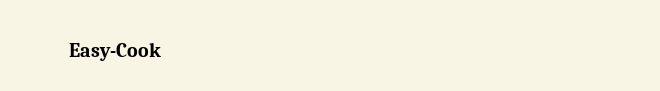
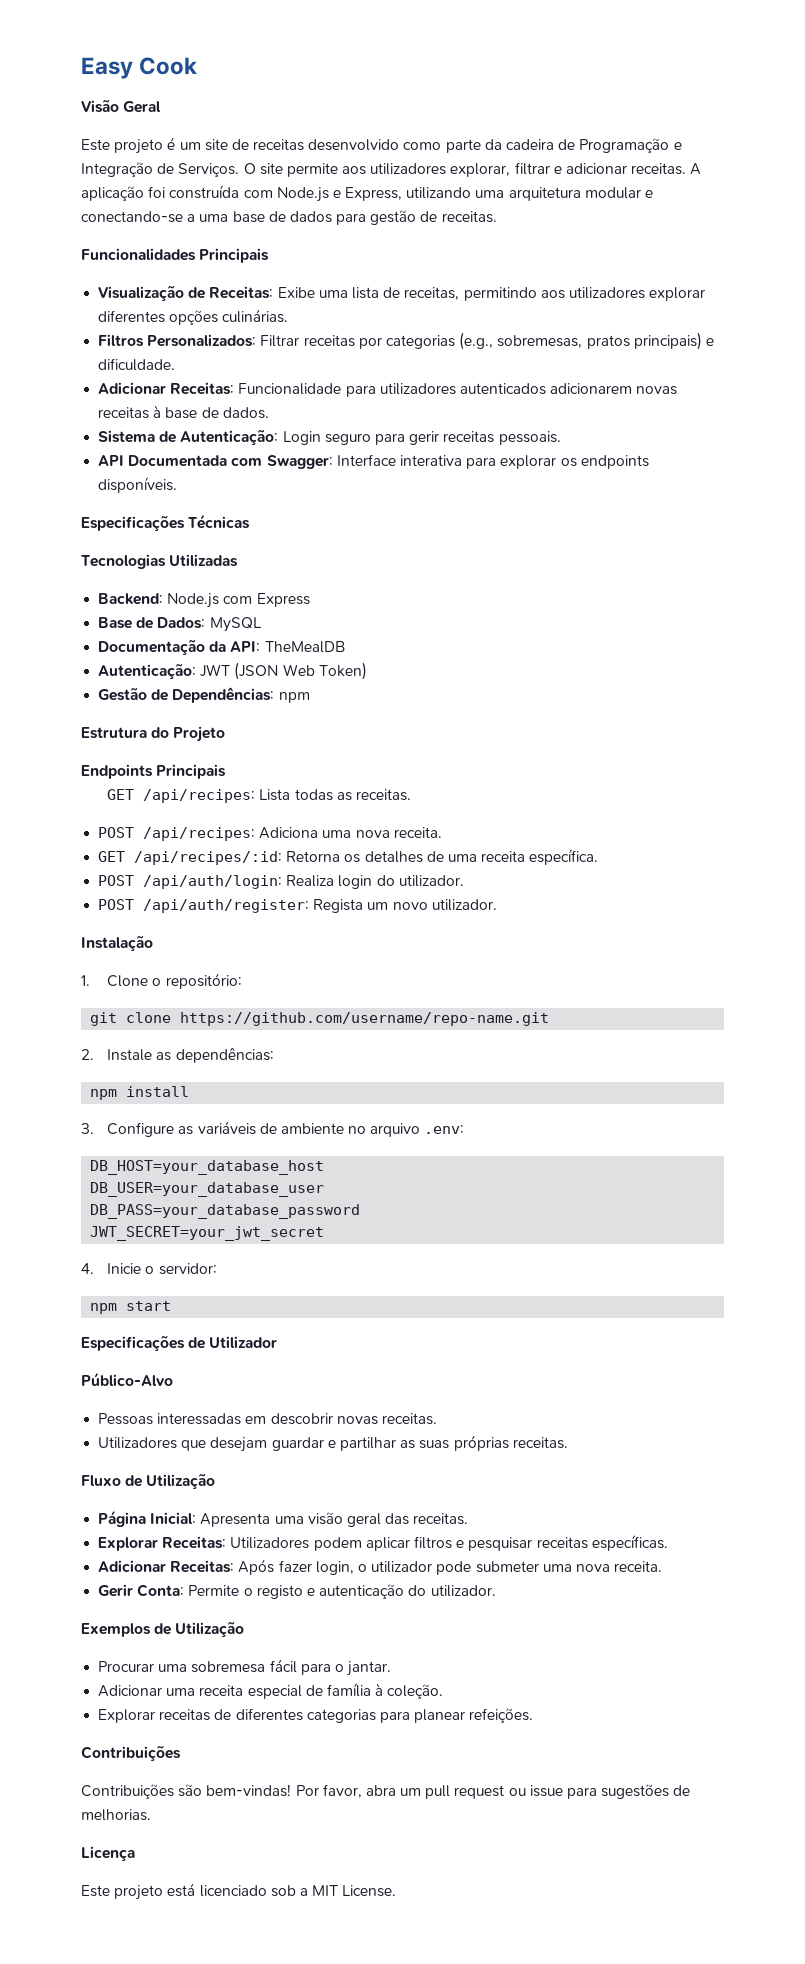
- Easy-Cook
+ Easy Cook
+ Visão Geral
+ Este projeto é um site de receitas desenvolvido como parte da cadeira de Programação e Integração de Serviços. O site permite aos utilizadores explorar, filtrar e adicionar receitas. A aplicação foi construída com Node.js e Express, utilizando uma arquitetura modular e conectando-se a uma base de dados para gestão de receitas.
+ Funcionalidades Principais
+ Visualização de Receitas: Exibe uma lista de receitas, permitindo aos utilizadores explorar diferentes opções culinárias.
+ Filtros Personalizados: Filtrar receitas por categorias (e.g., sobremesas, pratos principais) e dificuldade.
+ Adicionar Receitas: Funcionalidade para utilizadores autenticados adicionarem novas receitas à base de dados.
+ Sistema de Autenticação: Login seguro para gerir receitas pessoais.
+ API Documentada com Swagger: Interface interativa para explorar os endpoints disponíveis.
+ Especificações Técnicas
+ Tecnologias Utilizadas
+ Backend: Node.js com Express
+ Base de Dados: MySQL
+ Documentação da API: TheMealDB
+ Autenticação: JWT (JSON Web Token)
+ Gestão de Dependências: npm
+ Estrutura do Projeto
+ Endpoints Principais
+ GET /api/recipes: Lista todas as receitas.
+ POST /api/recipes: Adiciona uma nova receita.
+ GET /api/recipes/:id: Retorna os detalhes de uma receita específica.
+ POST /api/auth/login: Realiza login do utilizador.
+ POST /api/auth/register: Regista um novo utilizador.
+ Instalação
+ 1. Clone o repositório:
+ git clone https://github.com/username/repo-name.git
+ 2. Instale as dependências:
+ npm install
+ 3. Configure as variáveis de ambiente no arquivo .env:
+ DB_HOST=your_database_host
+ DB_USER=your_database_user
+ DB_PASS=your_database_password
+ JWT_SECRET=your_jwt_secret
+ 4. Inicie o servidor:
+ npm start
+ Especificações de Utilizador
+ Público-Alvo
+ Pessoas interessadas em descobrir novas receitas.
+ Utilizadores que desejam guardar e partilhar as suas próprias receitas.
+ Fluxo de Utilização
+ Página Inicial: Apresenta uma visão geral das receitas.
+ Explorar Receitas: Utilizadores podem aplicar filtros e pesquisar receitas específicas.
+ Adicionar Receitas: Após fazer login, o utilizador pode submeter uma nova receita.
+ Gerir Conta: Permite o registo e autenticação do utilizador.
+ Exemplos de Utilização
+ Procurar uma sobremesa fácil para o jantar.
+ Adicionar uma receita especial de família à coleção.
+ Explorar receitas de diferentes categorias para planear refeições.
+ Contribuições
+ Contribuições são bem-vindas! Por favor, abra um pull request ou issue para sugestões de melhorias.
+ Licença
+ Este projeto está licenciado sob a MIT License.

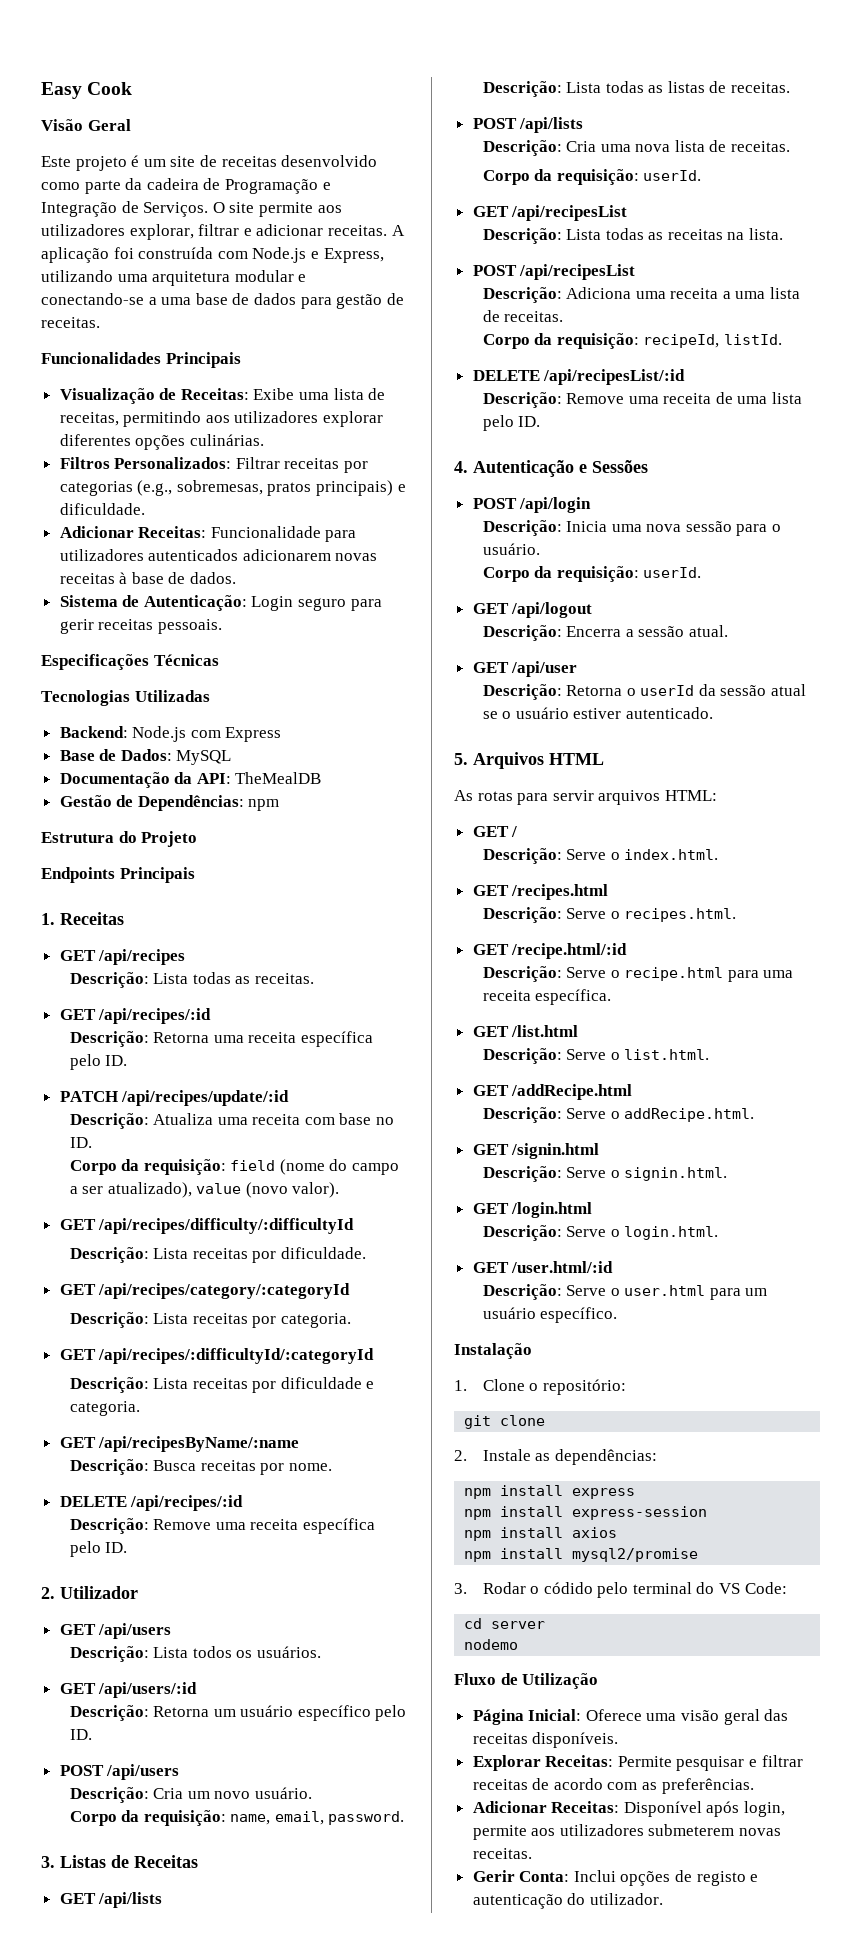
- API Documentada com Swagger: Interface interativa para explorar os endpoints disponíveis.
- Autenticação: JWT (JSON Web Token)
- GET /api/recipes: Lista todas as receitas.
+ 1. Receitas
+ GET /api/recipes
+ Descrição: Lista todas as receitas.
- POST /api/recipes: Adiciona uma nova receita.
- GET /api/recipes/:id: Retorna os detalhes de uma receita específica.
- POST /api/auth/login: Realiza login do utilizador.
- POST /api/auth/register: Regista um novo utilizador.
+ GET /api/recipes/:id
+ Descrição: Retorna uma receita específica pelo ID.
+ PATCH /api/recipes/update/:id
+ Descrição: Atualiza uma receita com base no ID.
+ Corpo da requisição: field (nome do campo a ser atualizado), value (novo valor).
+ GET /api/recipes/difficulty/:difficultyId
+ Descrição: Lista receitas por dificuldade.
+ GET /api/recipes/category/:categoryId
+ Descrição: Lista receitas por categoria.
+ GET /api/recipes/:difficultyId/:categoryId
+ Descrição: Lista receitas por dificuldade e categoria.
+ GET /api/recipesByName/:name
+ Descrição: Busca receitas por nome.
+ DELETE /api/recipes/:id
+ Descrição: Remove uma receita específica pelo ID.
+ 2. Utilizador
+ GET /api/users
+ Descrição: Lista todos os usuários.
+ GET /api/users/:id
+ Descrição: Retorna um usuário específico pelo ID.
+ POST /api/users
+ Descrição: Cria um novo usuário.
+ Corpo da requisição: name, email, password.
+ 3. Listas de Receitas
+ GET /api/lists
+ Descrição: Lista todas as listas de receitas.
+ POST /api/lists
+ Descrição: Cria uma nova lista de receitas.
+ Corpo da requisição: userId.
+ GET /api/recipesList
+ Descrição: Lista todas as receitas na lista.
+ POST /api/recipesList
+ Descrição: Adiciona uma receita a uma lista de receitas.
+ Corpo da requisição: recipeId, listId.
+ DELETE /api/recipesList/:id
+ Descrição: Remove uma receita de uma lista pelo ID.
+ 4. Autenticação e Sessões
+ POST /api/login
+ Descrição: Inicia uma nova sessão para o usuário.
+ Corpo da requisição: userId.
+ GET /api/logout
+ Descrição: Encerra a sessão atual.
+ GET /api/user
+ Descrição: Retorna o userId da sessão atual se o usuário estiver autenticado.
+ 5. Arquivos HTML
+ As rotas para servir arquivos HTML:
+ GET /
+ Descrição: Serve o index.html.
+ GET /recipes.html
+ Descrição: Serve o recipes.html.
+ GET /recipe.html/:id
+ Descrição: Serve o recipe.html para uma receita específica.
+ GET /list.html
+ Descrição: Serve o list.html.
+ GET /addRecipe.html
+ Descrição: Serve o addRecipe.html.
+ GET /signin.html
+ Descrição: Serve o signin.html.
+ GET /login.html
+ Descrição: Serve o login.html.
+ GET /user.html/:id
+ Descrição: Serve o user.html para um usuário específico.
- git clone https://github.com/username/repo-name.git
+ git clone
- npm install
- 3. Configure as variáveis de ambiente no arquivo .env:
- DB_HOST=your_database_host
- DB_USER=your_database_user
- DB_PASS=your_database_password
- JWT_SECRET=your_jwt_secret
- 4. Inicie o servidor:
- npm start
- Especificações de Utilizador
- Público-Alvo
- Pessoas interessadas em descobrir novas receitas.
- Utilizadores que desejam guardar e partilhar as suas próprias receitas.
+ npm install express
+ npm install express-session
+ npm install axios
+ npm install mysql2/promise
+ 3. Rodar o códido pelo terminal do VS Code:
+ cd server
+ nodemo
- Página Inicial: Apresenta uma visão geral das receitas.
+ Página Inicial: Oferece uma visão geral das receitas disponíveis.
- Explorar Receitas: Utilizadores podem aplicar filtros e pesquisar receitas específicas.
- Adicionar Receitas: Após fazer login, o utilizador pode submeter uma nova receita.
+ Explorar Receitas: Permite pesquisar e filtrar receitas de acordo com as preferências.
+ Adicionar Receitas: Disponível após login, permite aos utilizadores submeterem novas receitas.
- Gerir Conta: Permite o registo e autenticação do utilizador.
+ Gerir Conta: Inclui opções de registo e autenticação do utilizador.
- Exemplos de Utilização
- Procurar uma sobremesa fácil para o jantar.
- Adicionar uma receita especial de família à coleção.
- Explorar receitas de diferentes categorias para planear refeições.
- Contribuições
- Contribuições são bem-vindas! Por favor, abra um pull request ou issue para sugestões de melhorias.
- Licença
- Este projeto está licenciado sob a MIT License.

